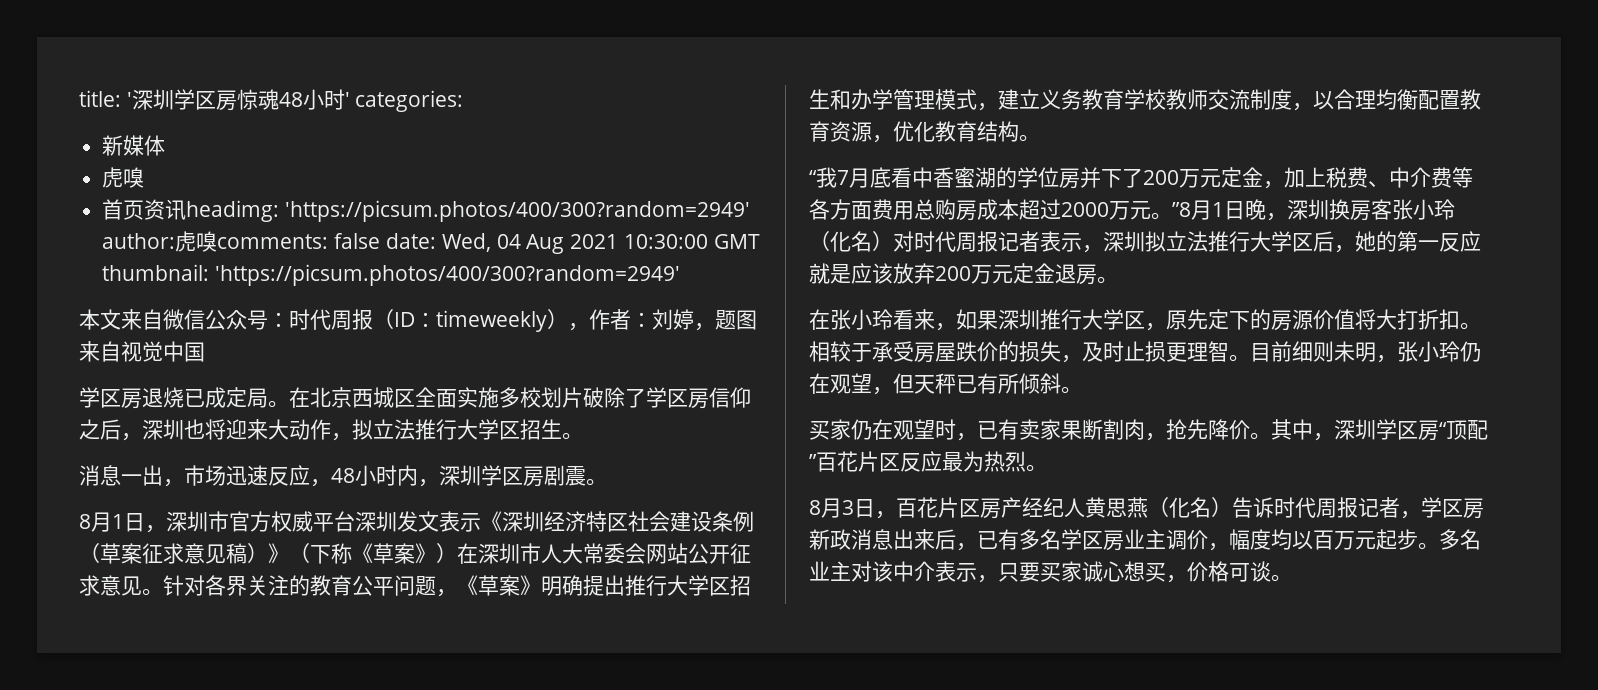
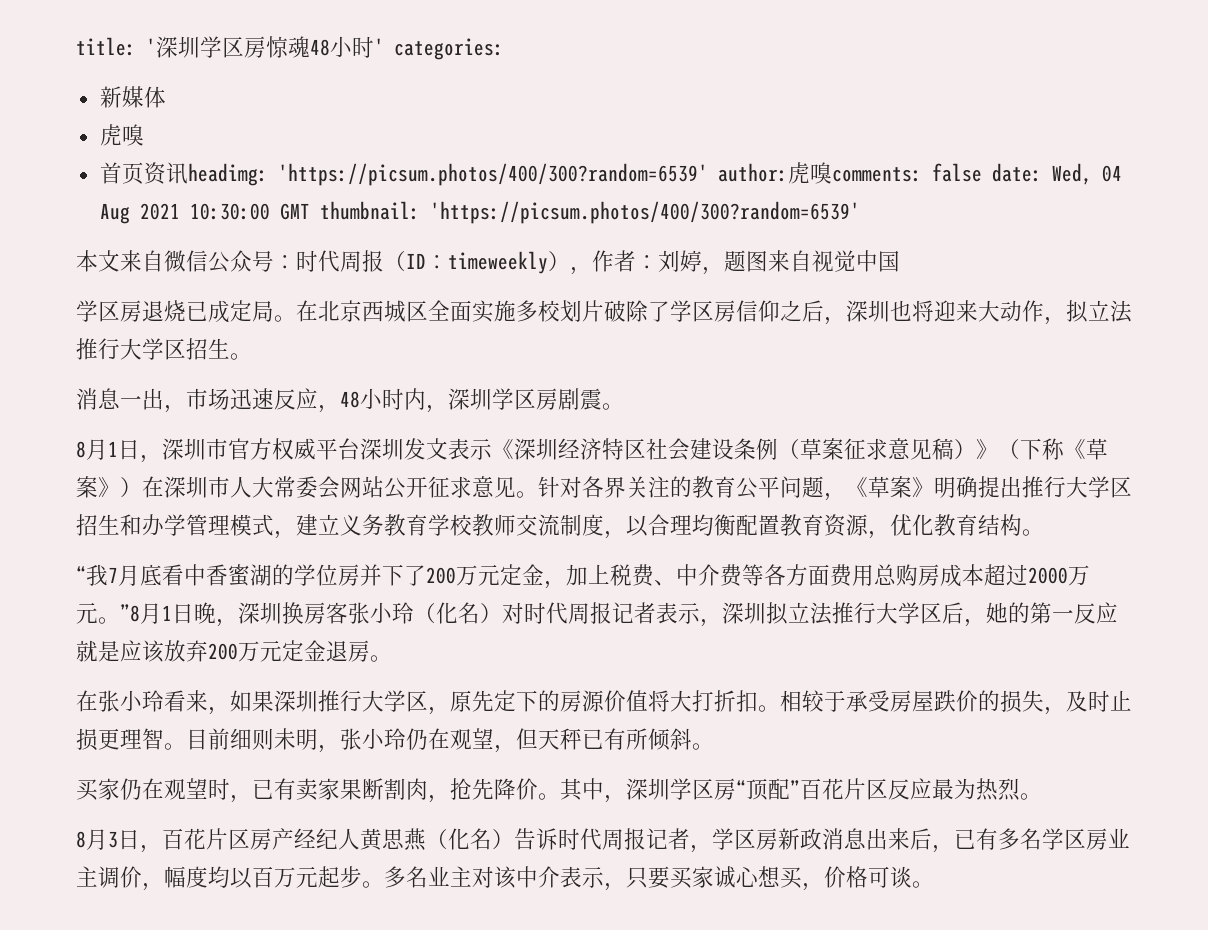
- 首页资讯headimg: 'https://picsum.photos/400/300?random=2949' author:虎嗅comments: false date: Wed, 04 Aug 2021 10:30:00 GMT thumbnail: 'https://picsum.photos/400/300?random=2949'
+ 首页资讯headimg: 'https://picsum.photos/400/300?random=6539' author:虎嗅comments: false date: Wed, 04 Aug 2021 10:30:00 GMT thumbnail: 'https://picsum.photos/400/300?random=6539'

